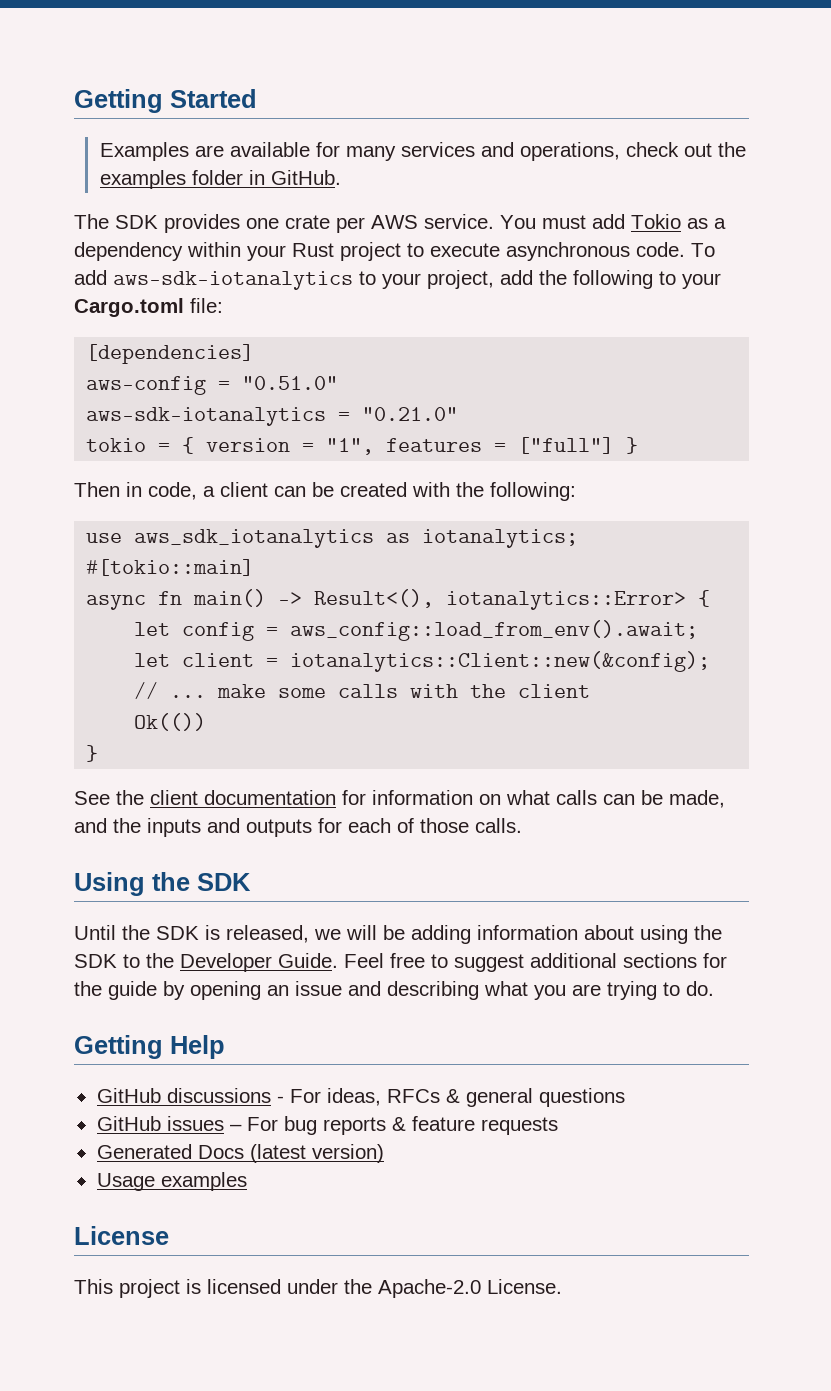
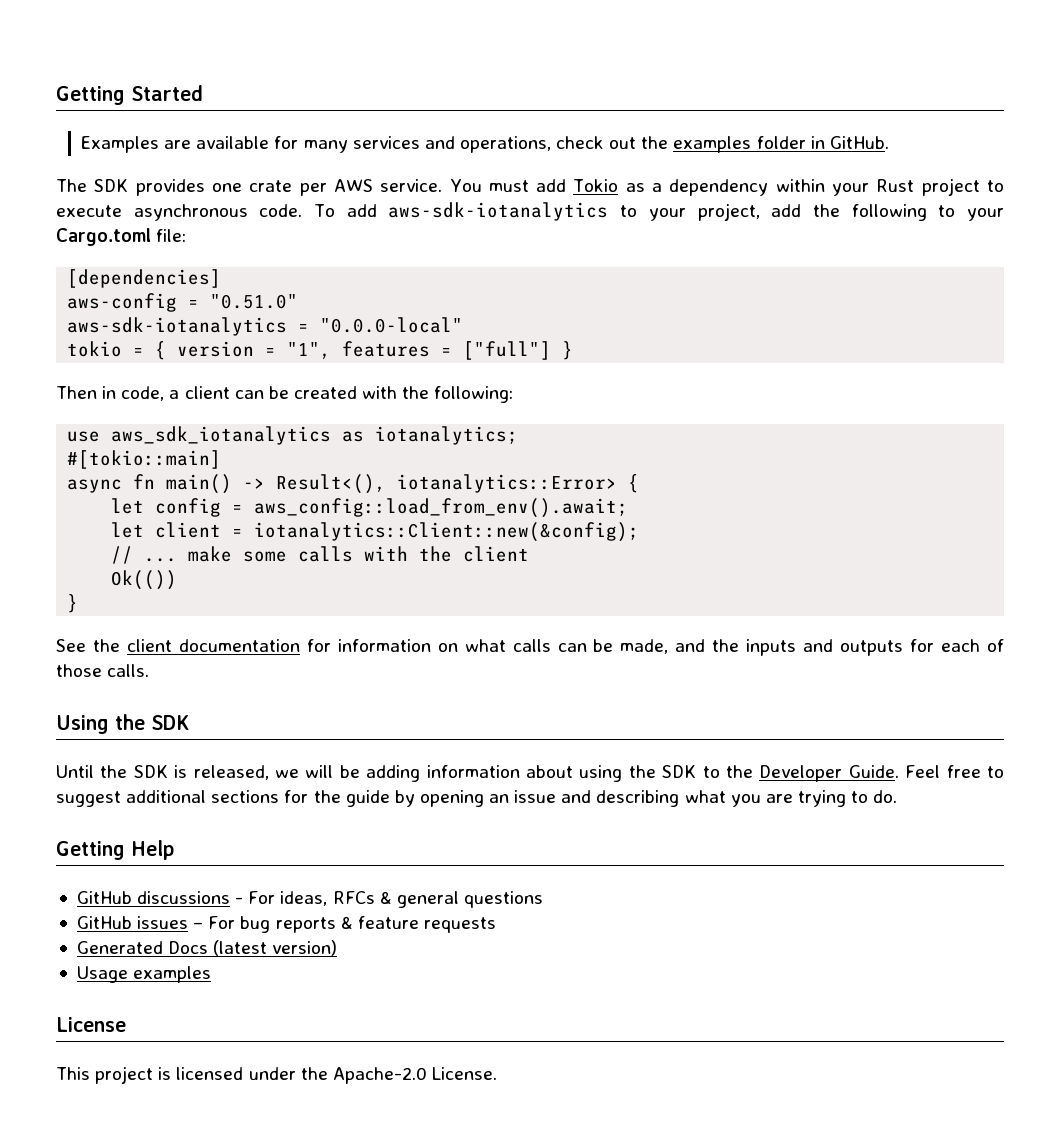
- aws-sdk-iotanalytics = "0.21.0"
+ aws-sdk-iotanalytics = "0.0.0-local"

